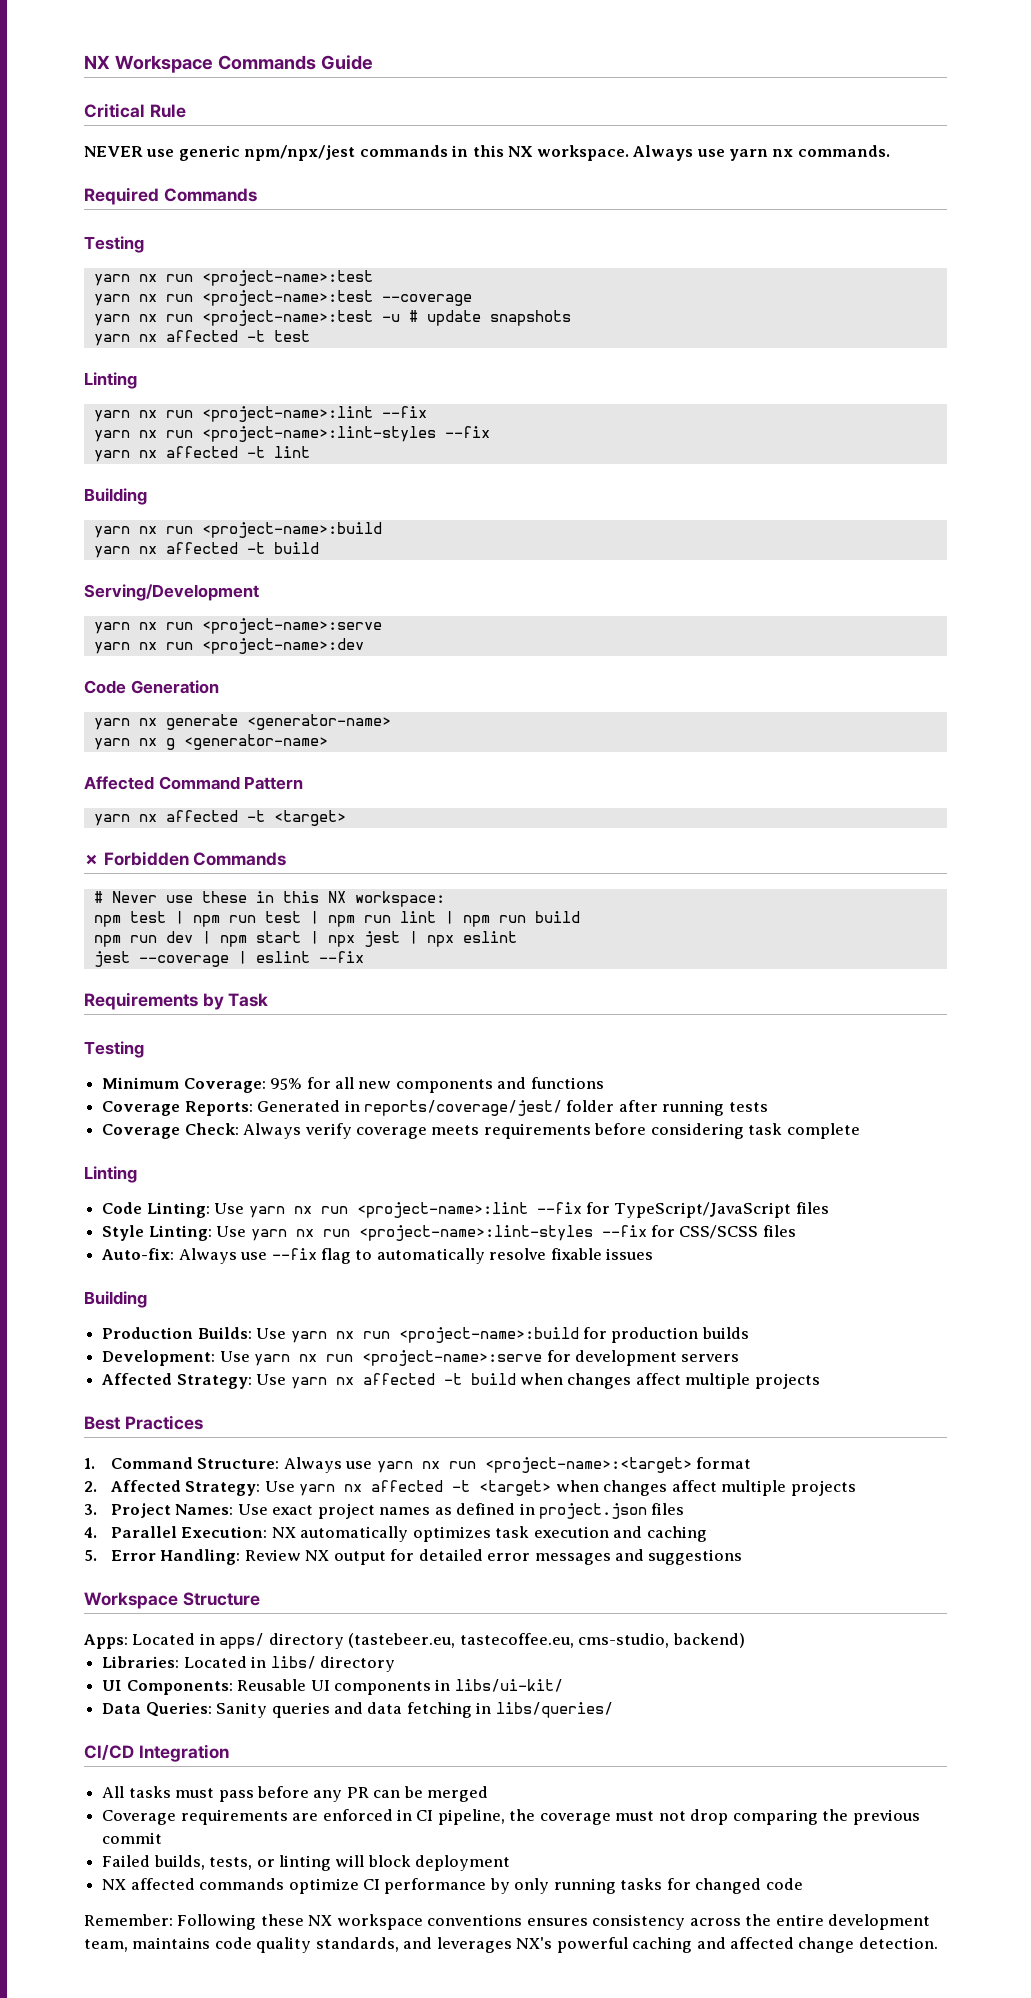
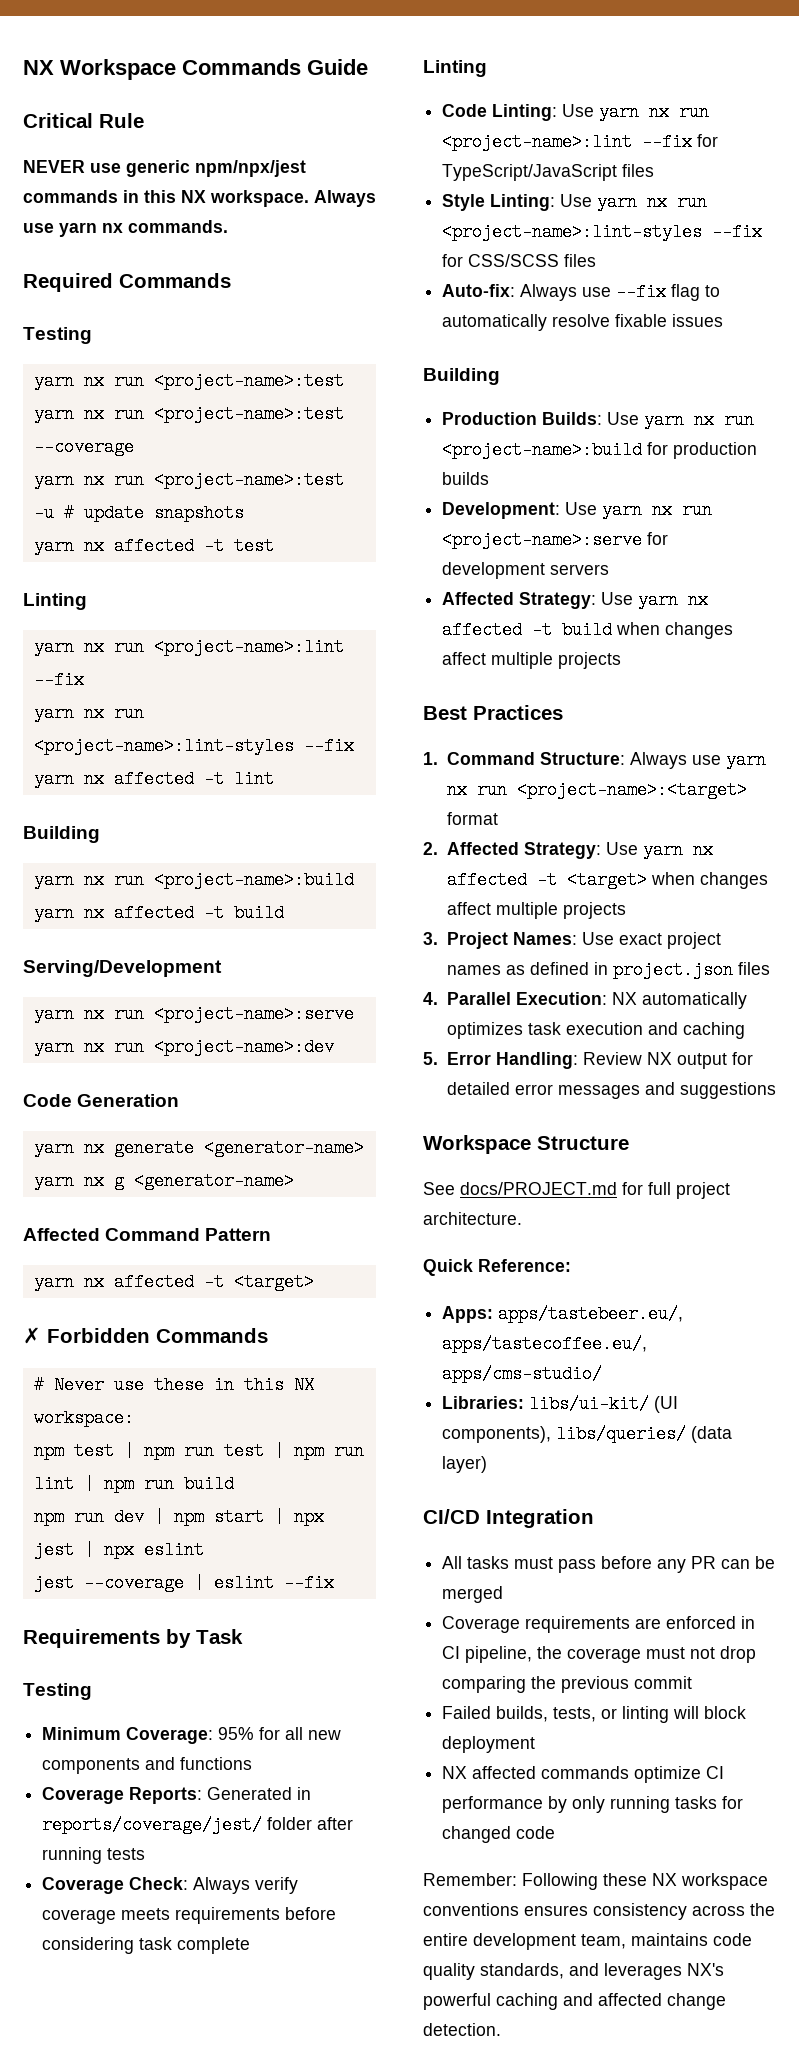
- Apps: Located in apps/ directory (tastebeer.eu, tastecoffee.eu, cms-studio, backend)
- Libraries: Located in libs/ directory
- UI Components: Reusable UI components in libs/ui-kit/
- Data Queries: Sanity queries and data fetching in libs/queries/
+ See docs/PROJECT.md for full project architecture.
+ Quick Reference:
+ Apps: apps/tastebeer.eu/, apps/tastecoffee.eu/, apps/cms-studio/
+ Libraries: libs/ui-kit/ (UI components), libs/queries/ (data layer)

